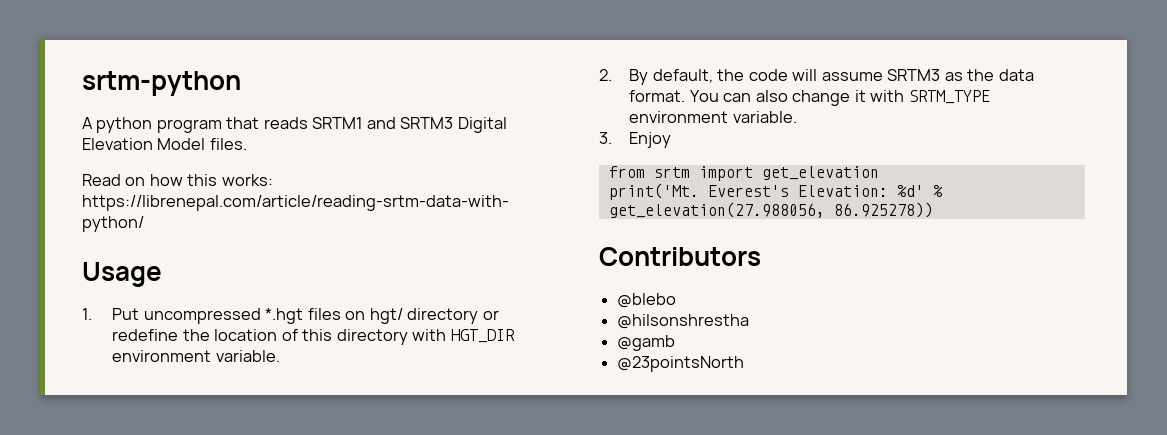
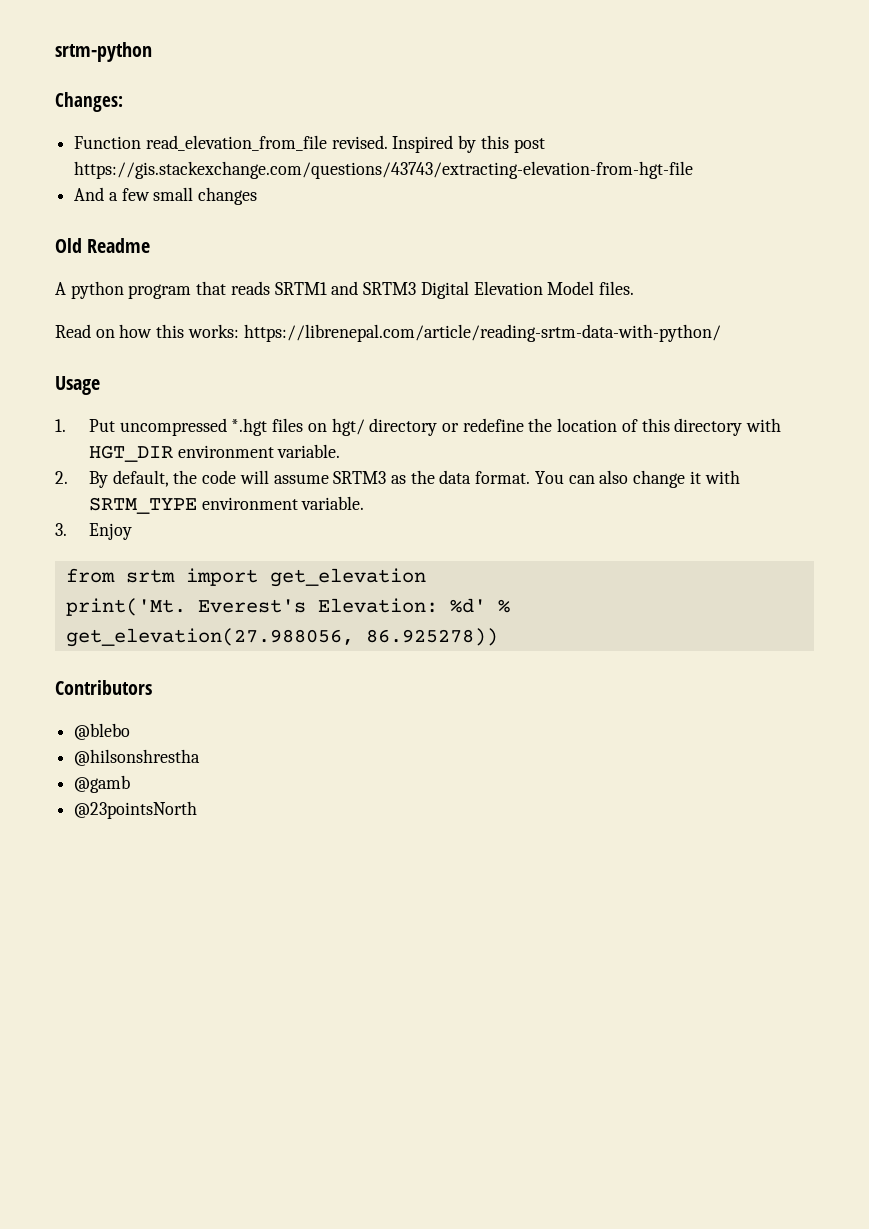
+ Changes:
+ Function read_elevation_from_file revised. Inspired by this post https://gis.stackexchange.com/questions/43743/extracting-elevation-from-hgt-file
+ And a few small changes
+ Old Readme

